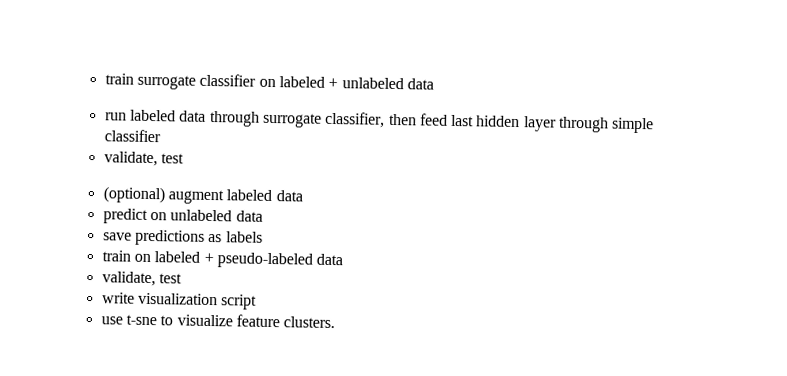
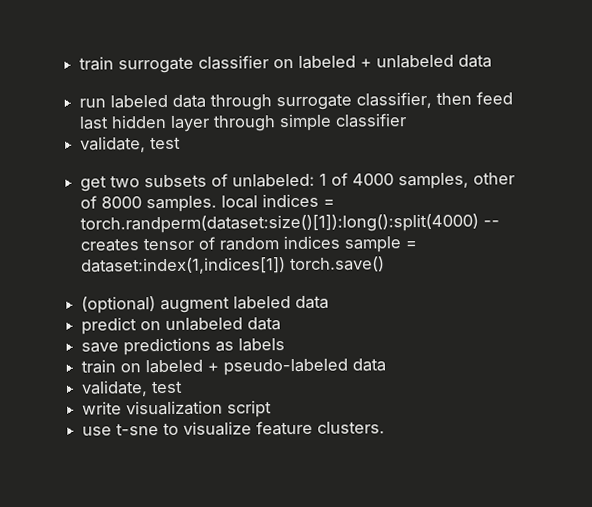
+ get two subsets of unlabeled: 1 of 4000 samples, other of 8000 samples. local indices = torch.randperm(dataset:size()[1]):long():split(4000) -- creates tensor of random indices sample = dataset:index(1,indices[1]) torch.save()

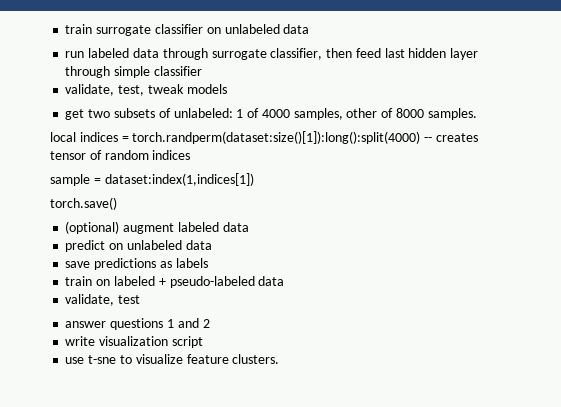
- train surrogate classifier on labeled + unlabeled data
+ train surrogate classifier on unlabeled data
  run labeled data through surrogate classifier, then feed last hidden layer through simple classifier
- validate, test
+ validate, test, tweak models
- get two subsets of unlabeled: 1 of 4000 samples, other of 8000 samples. local indices = torch.randperm(dataset:size()[1]):long():split(4000) -- creates tensor of random indices sample = dataset:index(1,indices[1]) torch.save()
+ get two subsets of unlabeled: 1 of 4000 samples, other of 8000 samples.
+ local indices = torch.randperm(dataset:size()[1]):long():split(4000) -- creates tensor of random indices
+ sample = dataset:index(1,indices[1])
+ torch.save()
+ answer questions 1 and 2

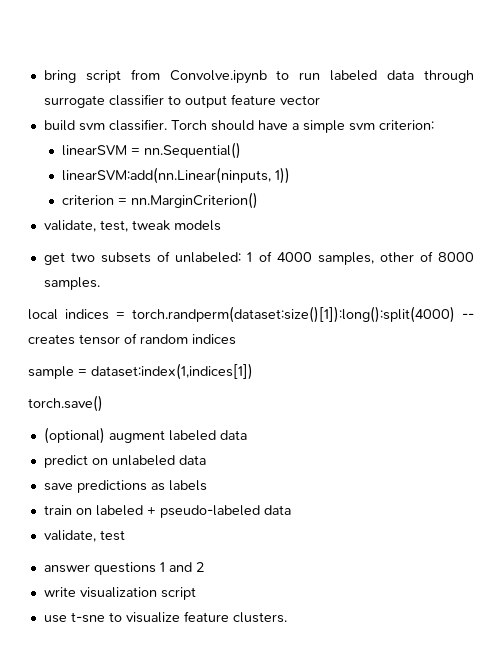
- train surrogate classifier on unlabeled data
- run labeled data through surrogate classifier, then feed last hidden layer through simple classifier
+ bring script from Convolve.ipynb to run labeled data through surrogate classifier to output feature vector
+ build svm classifier. Torch should have a simple svm criterion:
+ linearSVM = nn.Sequential()
+ linearSVM:add(nn.Linear(ninputs, 1))
+ criterion = nn.MarginCriterion()

